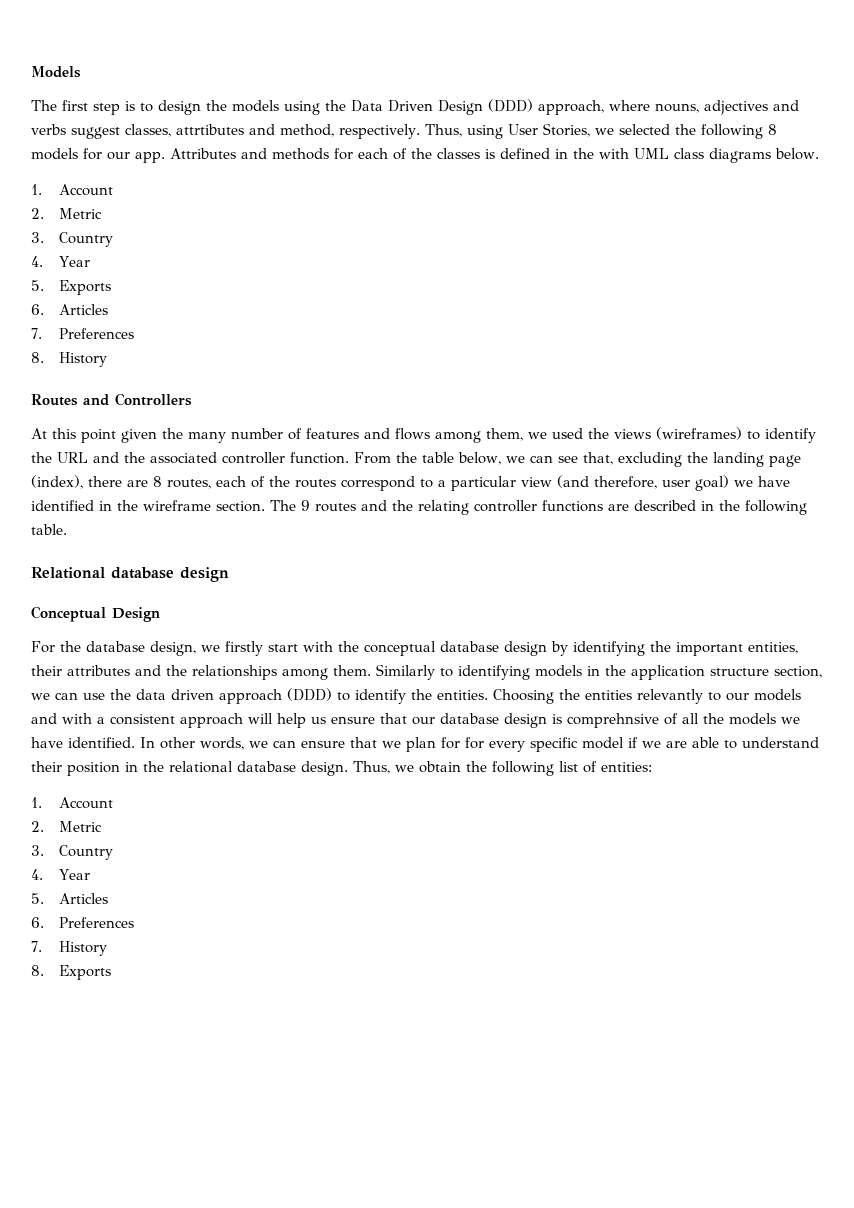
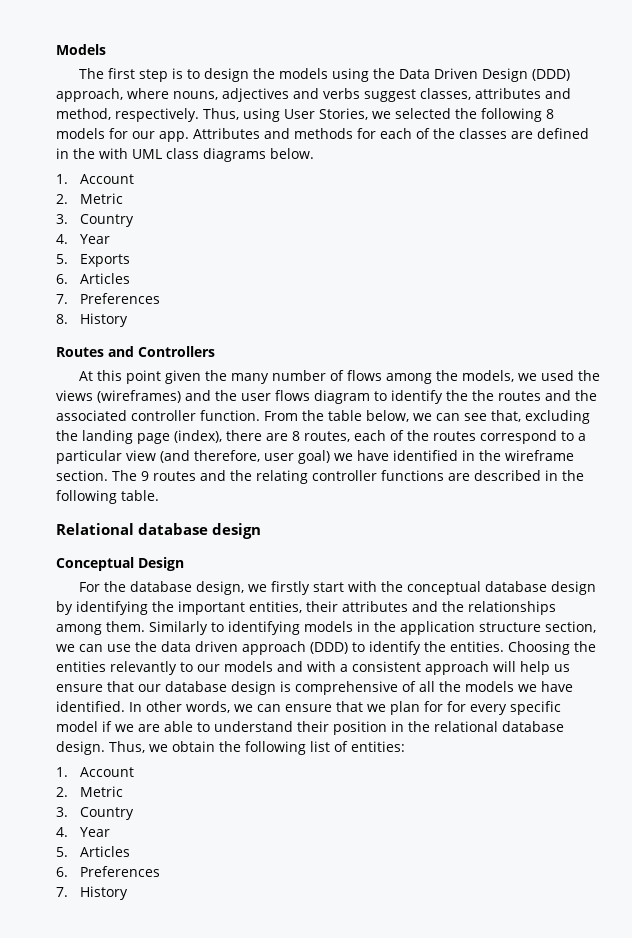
- The first step is to design the models using the Data Driven Design (DDD) approach, where nouns, adjectives and verbs suggest classes, attrtibutes and method, respectively.
+ The first step is to design the models using the Data Driven Design (DDD) approach, where nouns, adjectives and verbs suggest classes, attributes and method, respectively.
- Attributes and methods for each of the classes is defined in the with UML class diagrams below.
+ Attributes and methods for each of the classes are defined in the with UML class diagrams below.
- At this point given the many number of features and flows among them, we used the views (wireframes) to identify the URL and the associated controller function.
+ At this point given the many number of flows among the models, we used the views (wireframes) and the user flows diagram to identify the the routes and the associated controller function.
- Choosing the entities relevantly to our models and with a consistent approach will help us ensure that our database design is comprehnsive of all the models we have identified.
+ Choosing the entities relevantly to our models and with a consistent approach will help us ensure that our database design is comprehensive of all the models we have identified.
- 8. Exports

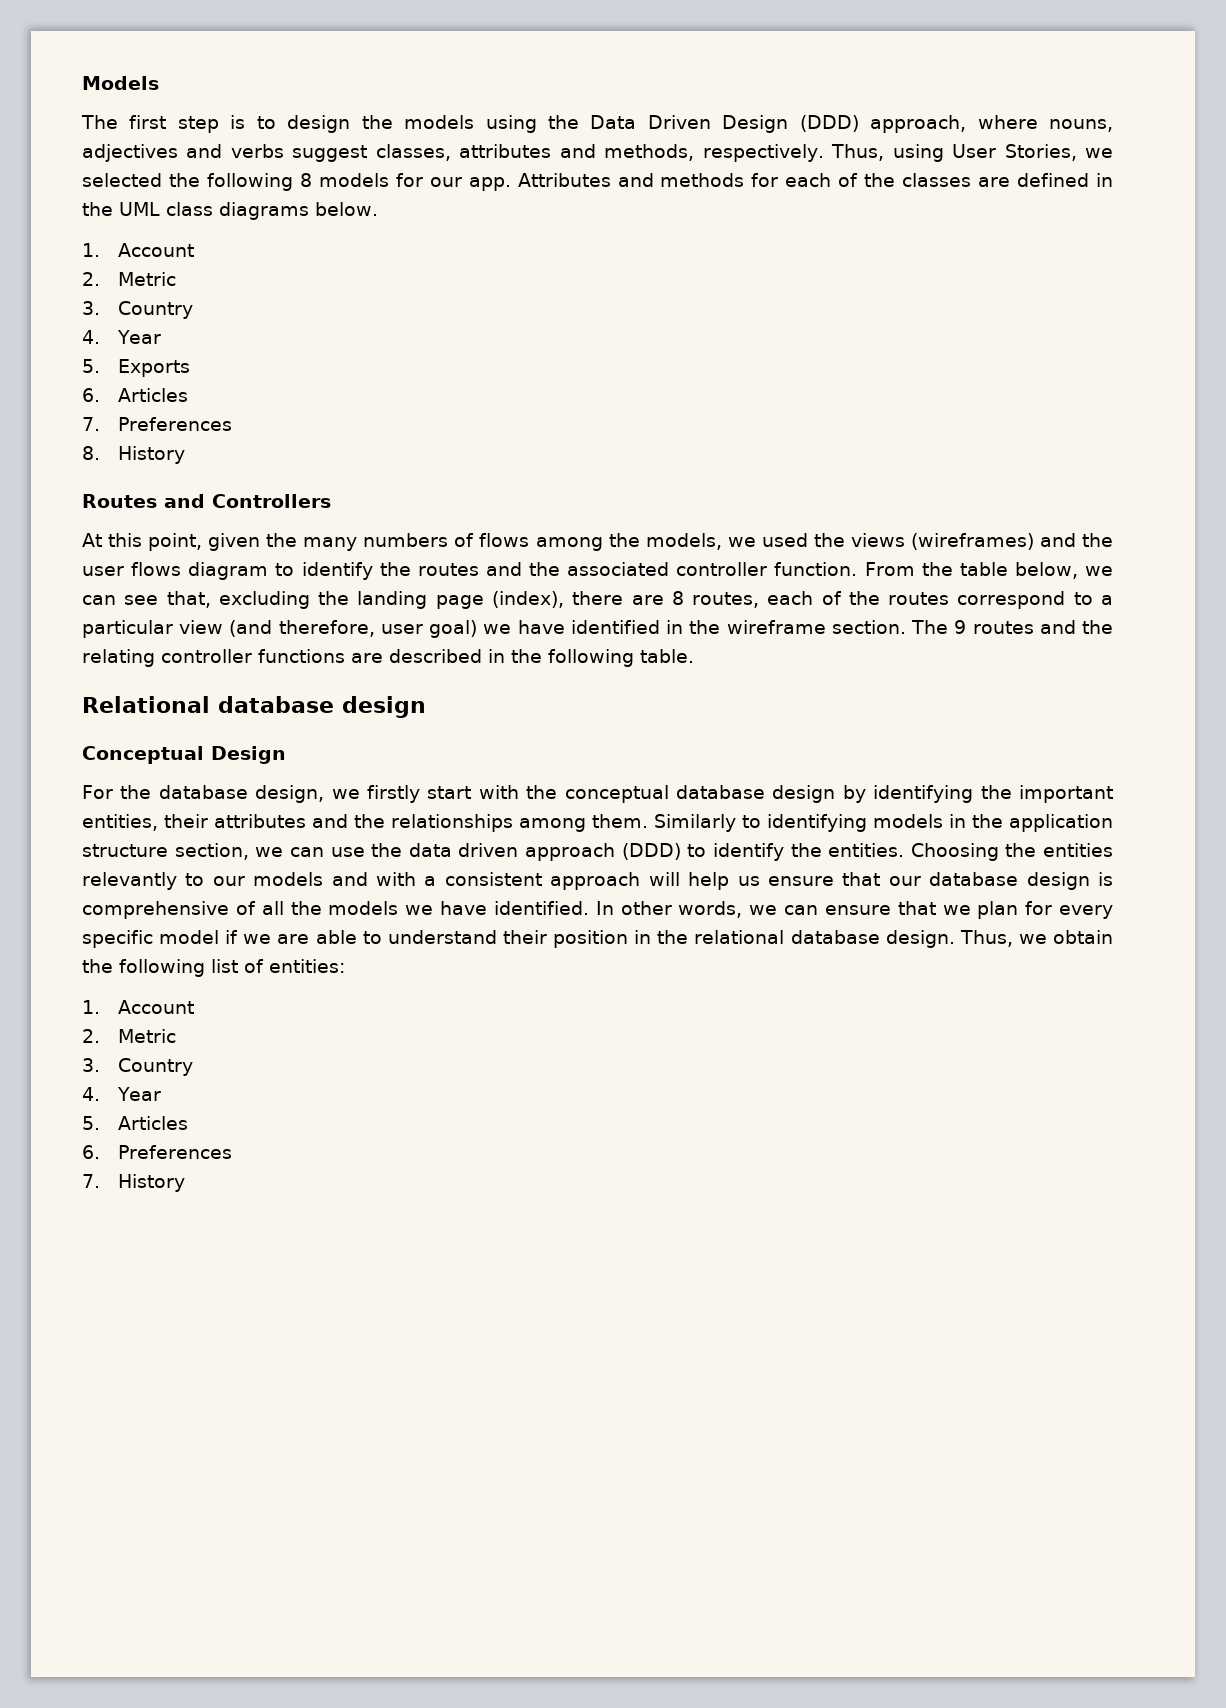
- The first step is to design the models using the Data Driven Design (DDD) approach, where nouns, adjectives and verbs suggest classes, attributes and method, respectively.
+ The first step is to design the models using the Data Driven Design (DDD) approach, where nouns, adjectives and verbs suggest classes, attributes and methods, respectively.
- Attributes and methods for each of the classes are defined in the with UML class diagrams below.
+ Attributes and methods for each of the classes are defined in the UML class diagrams below.
- At this point given the many number of flows among the models, we used the views (wireframes) and the user flows diagram to identify the the routes and the associated controller function.
+ At this point, given the many numbers of flows among the models, we used the views (wireframes) and the user flows diagram to identify the routes and the associated controller function.
- In other words, we can ensure that we plan for for every specific model if we are able to understand their position in the relational database design.
+ In other words, we can ensure that we plan for every specific model if we are able to understand their position in the relational database design.

